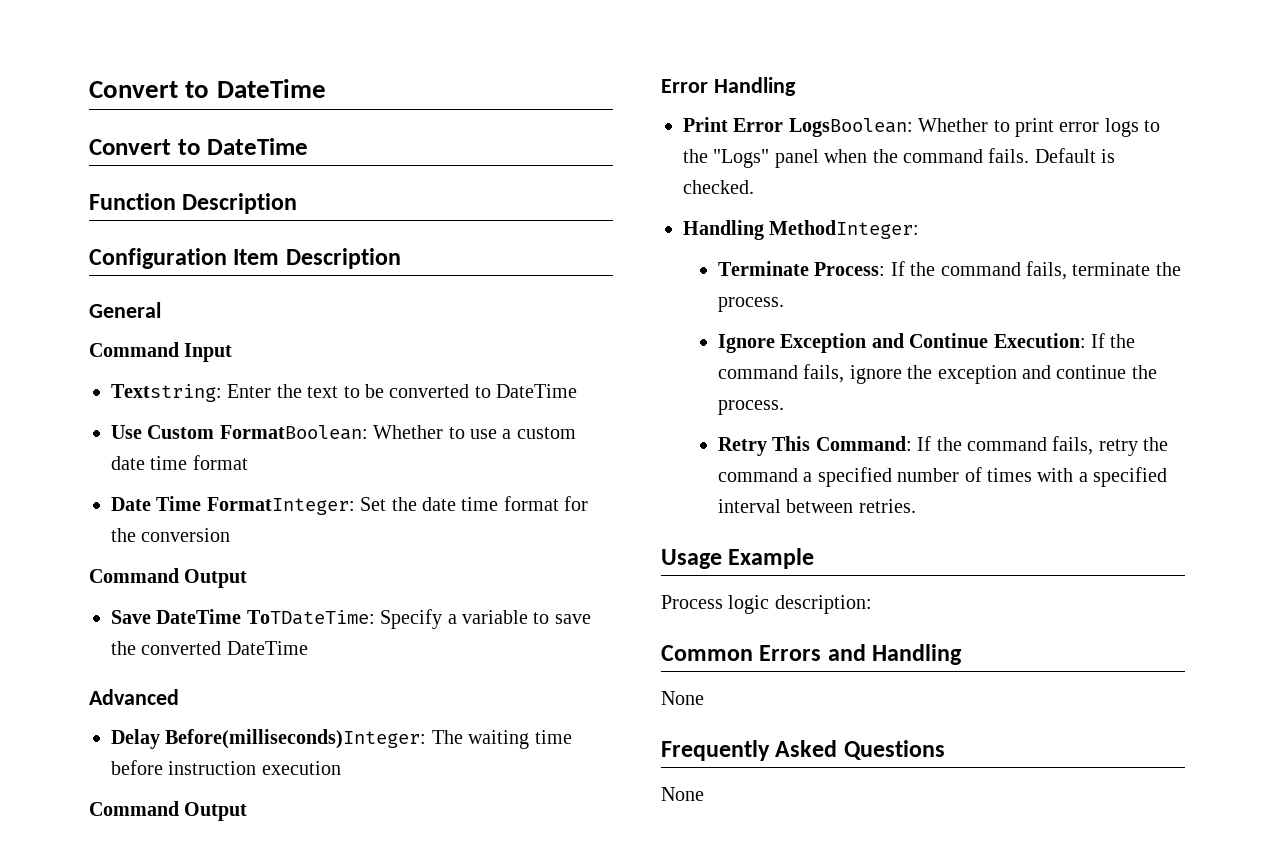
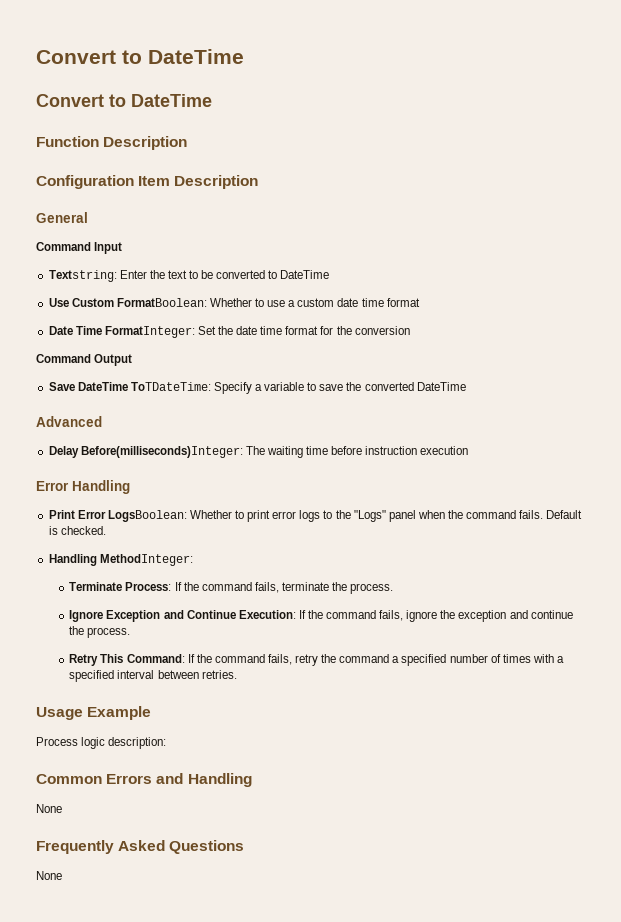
  Delay Before(milliseconds)Integer: The waiting time before instruction execution
- Command Output

